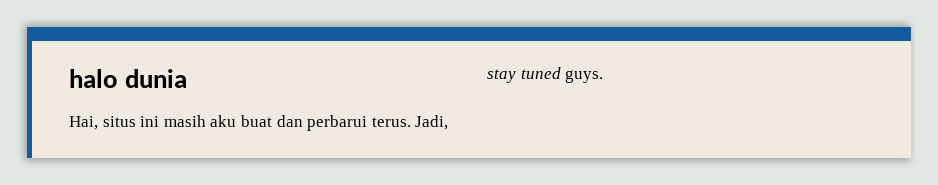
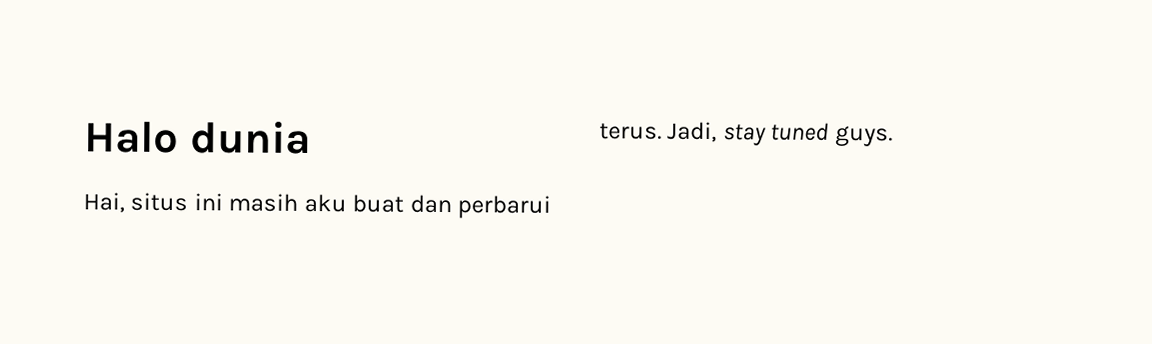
- halo dunia
+ Halo dunia

